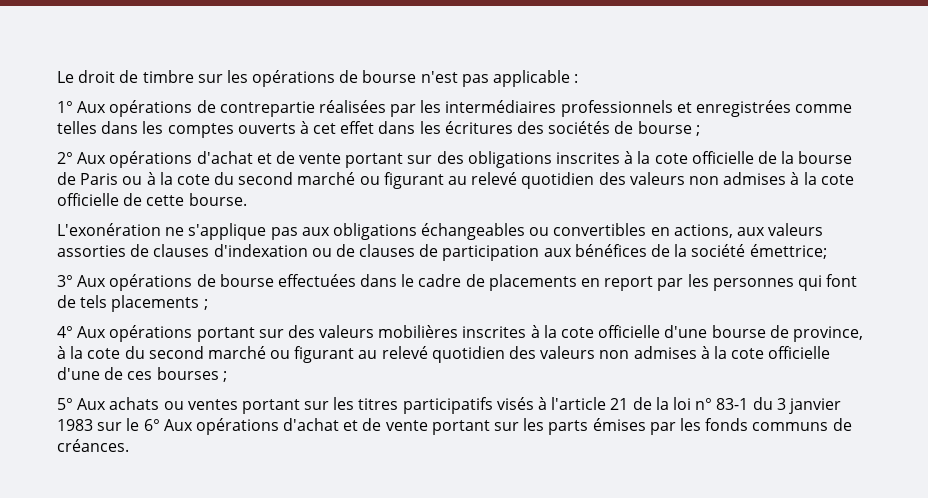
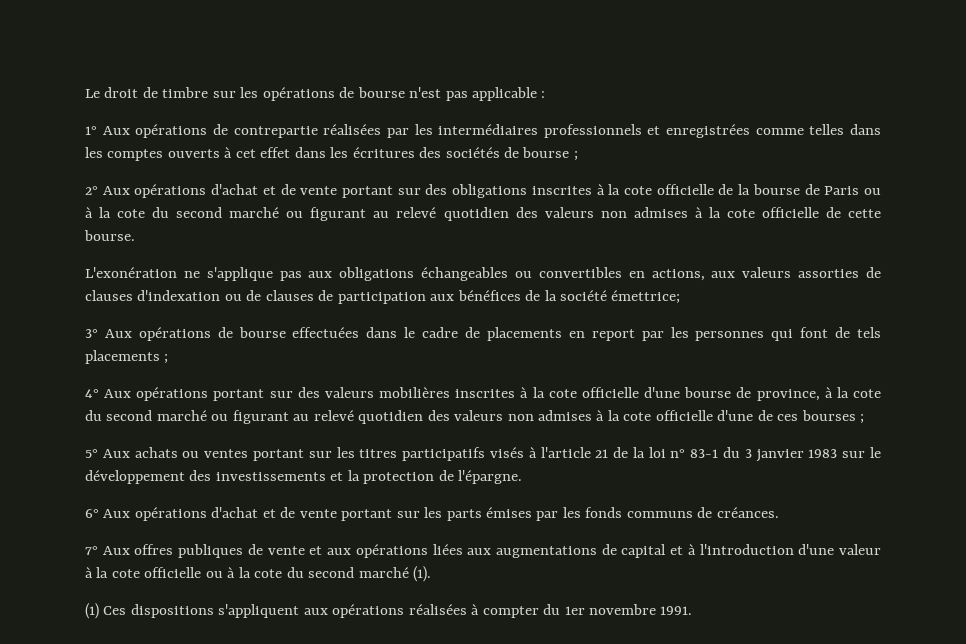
- 5° Aux achats ou ventes portant sur les titres participatifs visés à l'article 21 de la loi n° 83-1 du 3 janvier 1983 sur le 6° Aux opérations d'achat et de vente portant sur les parts émises par les fonds communs de créances.
+ 5° Aux achats ou ventes portant sur les titres participatifs visés à l'article 21 de la loi n° 83-1 du 3 janvier 1983 sur le développement des investissements et la protection de l'épargne.
+ 6° Aux opérations d'achat et de vente portant sur les parts émises par les fonds communs de créances.
+ 7° Aux offres publiques de vente et aux opérations liées aux augmentations de capital et à l'introduction d'une valeur à la cote officielle ou à la cote du second marché (1).
+ (1) Ces dispositions s'appliquent aux opérations réalisées à compter du 1er novembre 1991.

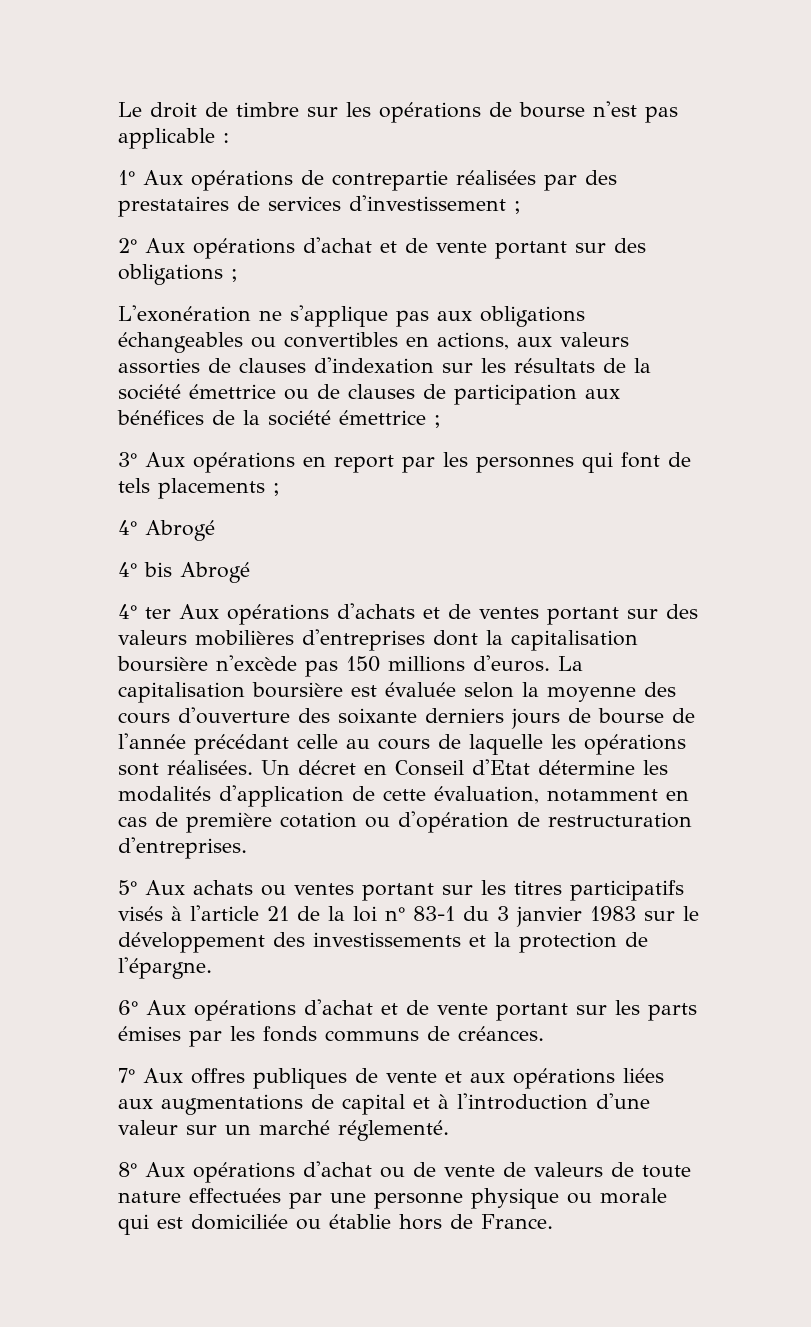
- 1° Aux opérations de contrepartie réalisées par les intermédiaires professionnels et enregistrées comme telles dans les comptes ouverts à cet effet dans les écritures des sociétés de bourse ;
+ 1° Aux opérations de contrepartie réalisées par des prestataires de services d'investissement ;
- 2° Aux opérations d'achat et de vente portant sur des obligations inscrites à la cote officielle de la bourse de Paris ou à la cote du second marché ou figurant au relevé quotidien des valeurs non admises à la cote officielle de cette bourse.
+ 2° Aux opérations d'achat et de vente portant sur des obligations ;
- L'exonération ne s'applique pas aux obligations échangeables ou convertibles en actions, aux valeurs assorties de clauses d'indexation ou de clauses de participation aux bénéfices de la société émettrice;
+ L'exonération ne s'applique pas aux obligations échangeables ou convertibles en actions, aux valeurs assorties de clauses d'indexation sur les résultats de la société émettrice ou de clauses de participation aux bénéfices de la société émettrice ;
- 3° Aux opérations de bourse effectuées dans le cadre de placements en report par les personnes qui font de tels placements ;
+ 3° Aux opérations en report par les personnes qui font de tels placements ;
- 4° Aux opérations portant sur des valeurs mobilières inscrites à la cote officielle d'une bourse de province, à la cote du second marché ou figurant au relevé quotidien des valeurs non admises à la cote officielle d'une de ces bourses ;
+ 4° Abrogé
+ 4° bis Abrogé
+ 4° ter Aux opérations d'achats et de ventes portant sur des valeurs mobilières d'entreprises dont la capitalisation boursière n'excède pas 150 millions d'euros. La capitalisation boursière est évaluée selon la moyenne des cours d'ouverture des soixante derniers jours de bourse de l'année précédant celle au cours de laquelle les opérations sont réalisées. Un décret en Conseil d'Etat détermine les modalités d'application de cette évaluation, notamment en cas de première cotation ou d'opération de restructuration d'entreprises.
- 7° Aux offres publiques de vente et aux opérations liées aux augmentations de capital et à l'introduction d'une valeur à la cote officielle ou à la cote du second marché (1).
- (1) Ces dispositions s'appliquent aux opérations réalisées à compter du 1er novembre 1991.
+ 7° Aux offres publiques de vente et aux opérations liées aux augmentations de capital et à l'introduction d'une valeur sur un marché réglementé.
+ 8° Aux opérations d'achat ou de vente de valeurs de toute nature effectuées par une personne physique ou morale qui est domiciliée ou établie hors de France.

